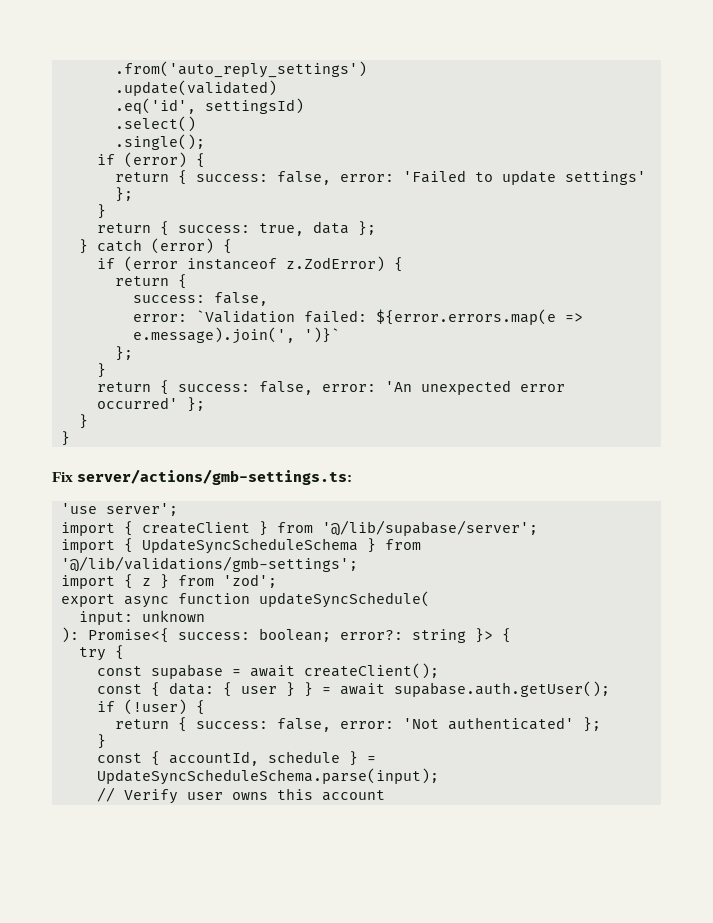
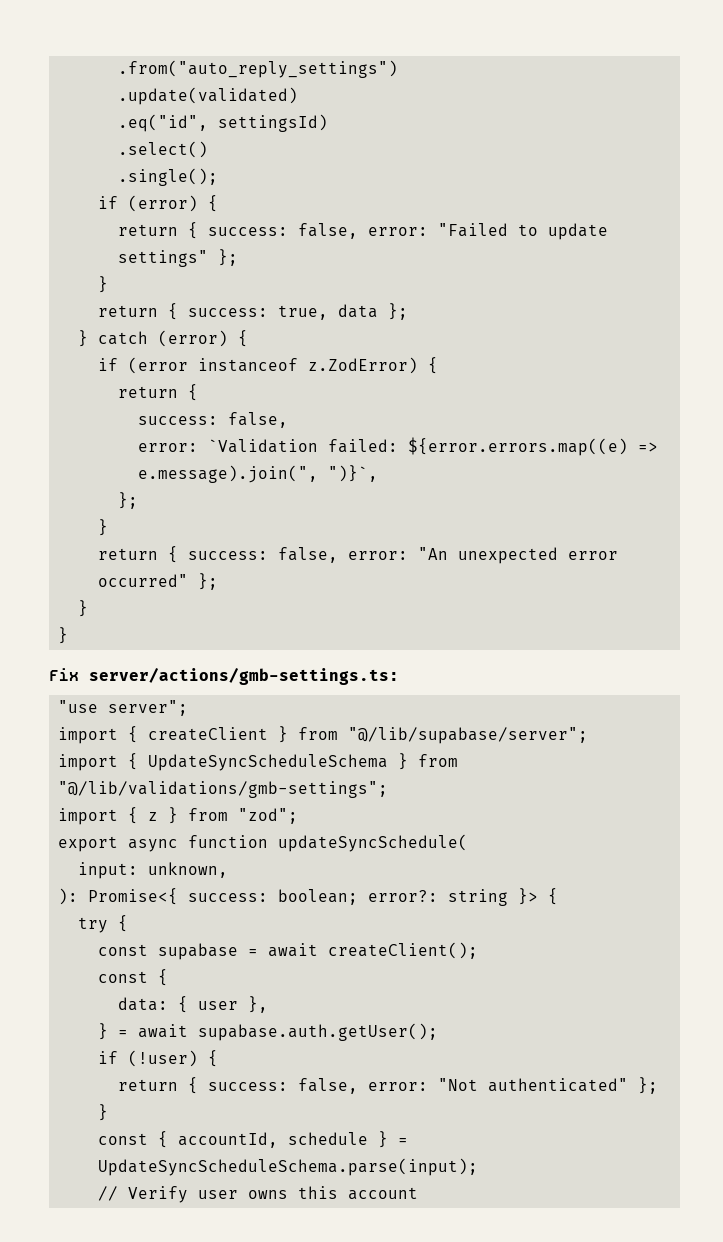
- .from('auto_reply_settings')
+ .from("auto_reply_settings")
- .eq('id', settingsId)
+ .eq("id", settingsId)
- return { success: false, error: 'Failed to update settings' };
+ return { success: false, error: "Failed to update settings" };
- error: `Validation failed: ${error.errors.map(e => e.message).join(', ')}`
+ error: `Validation failed: ${error.errors.map((e) => e.message).join(", ")}`,
- return { success: false, error: 'An unexpected error occurred' };
+ return { success: false, error: "An unexpected error occurred" };
- 'use server';
+ "use server";
- import { createClient } from '@/lib/supabase/server';
+ import { createClient } from "@/lib/supabase/server";
- import { UpdateSyncScheduleSchema } from '@/lib/validations/gmb-settings';
+ import { UpdateSyncScheduleSchema } from "@/lib/validations/gmb-settings";
- import { z } from 'zod';
+ import { z } from "zod";
- input: unknown
+ input: unknown,
  const supabase = await createClient();
- const { data: { user } } = await supabase.auth.getUser();
+ const {
+ data: { user },
+ } = await supabase.auth.getUser();
- return { success: false, error: 'Not authenticated' };
+ return { success: false, error: "Not authenticated" };

